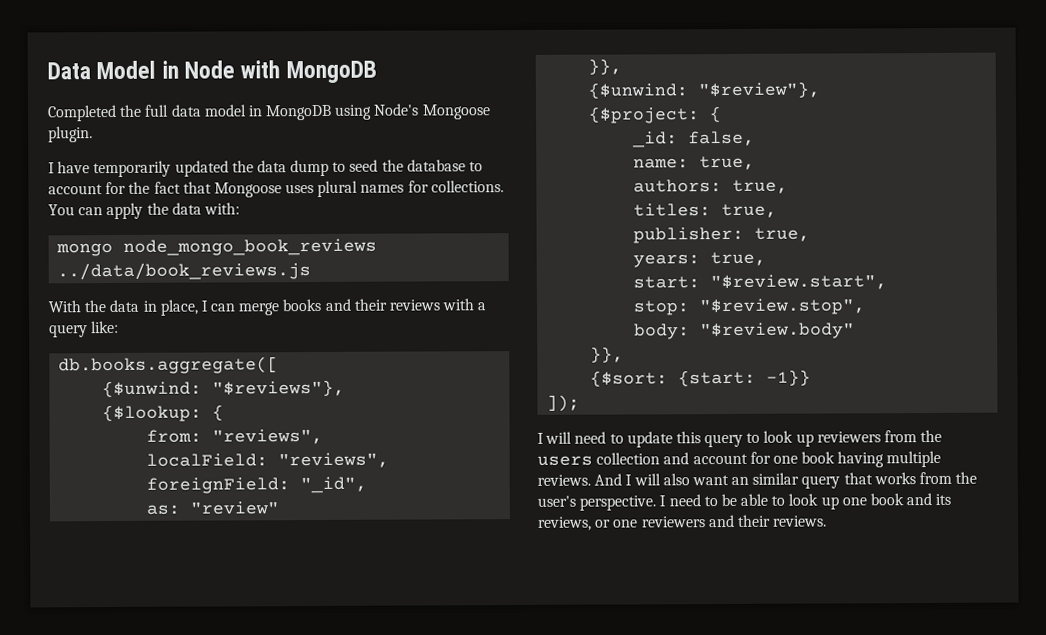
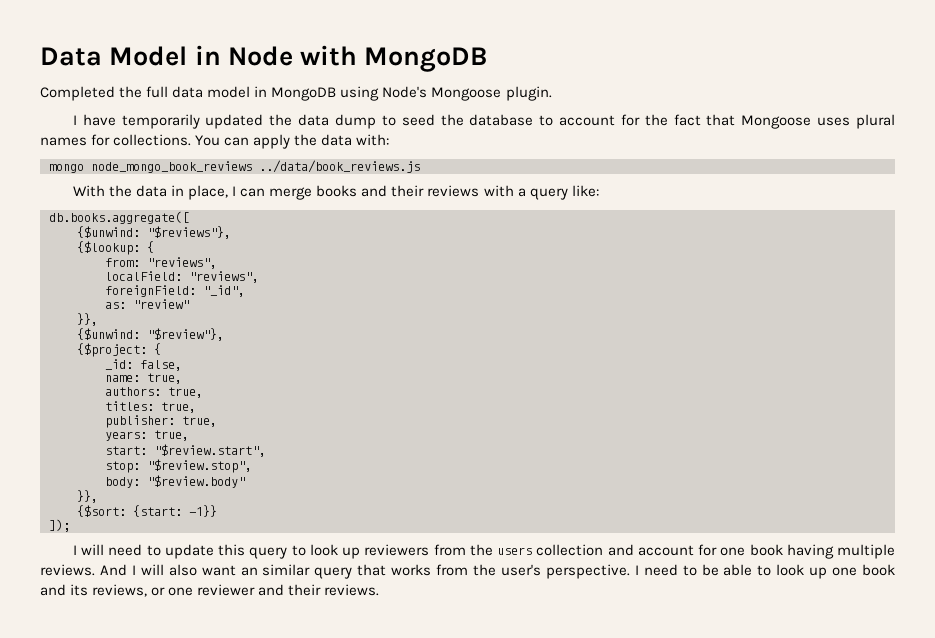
- I need to be able to look up one book and its reviews, or one reviewers and their reviews.
+ I need to be able to look up one book and its reviews, or one reviewer and their reviews.

